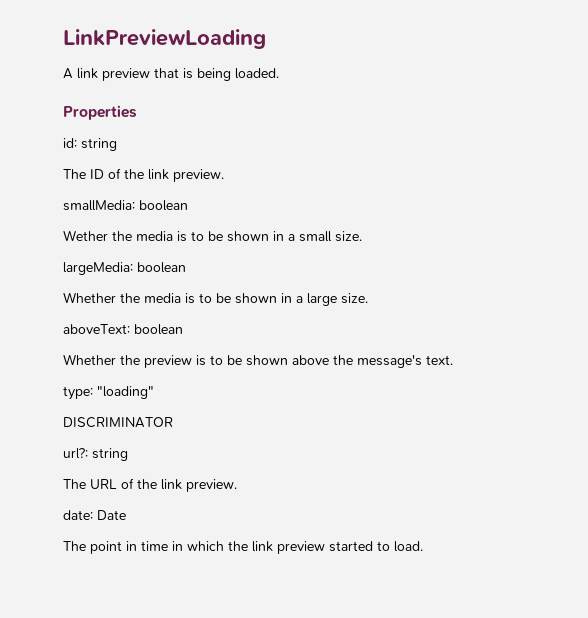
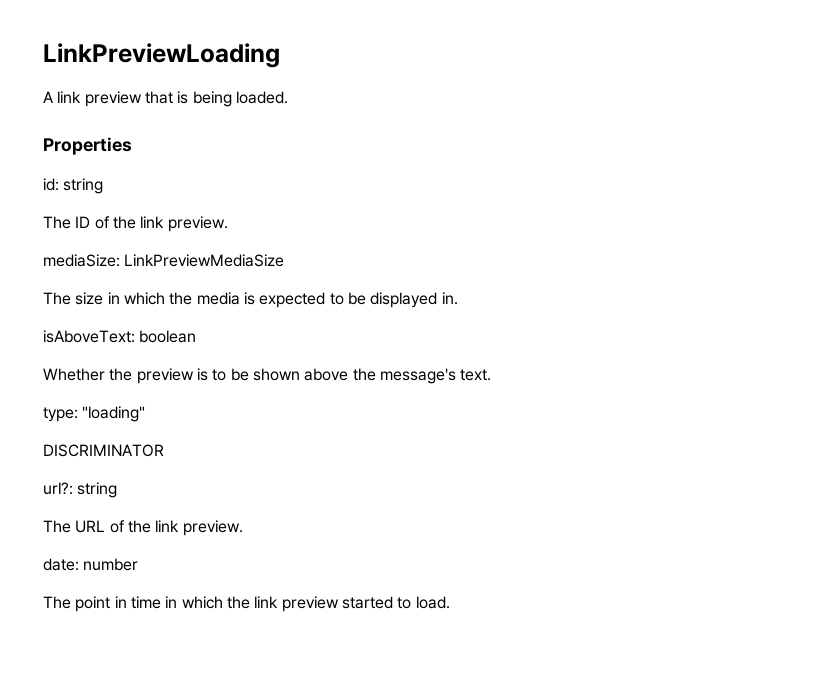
- smallMedia: boolean
- Wether the media is to be shown in a small size.
- largeMedia: boolean
- Whether the media is to be shown in a large size.
- aboveText: boolean
+ mediaSize: LinkPreviewMediaSize
+ The size in which the media is expected to be displayed in.
+ isAboveText: boolean
- date: Date
+ date: number

